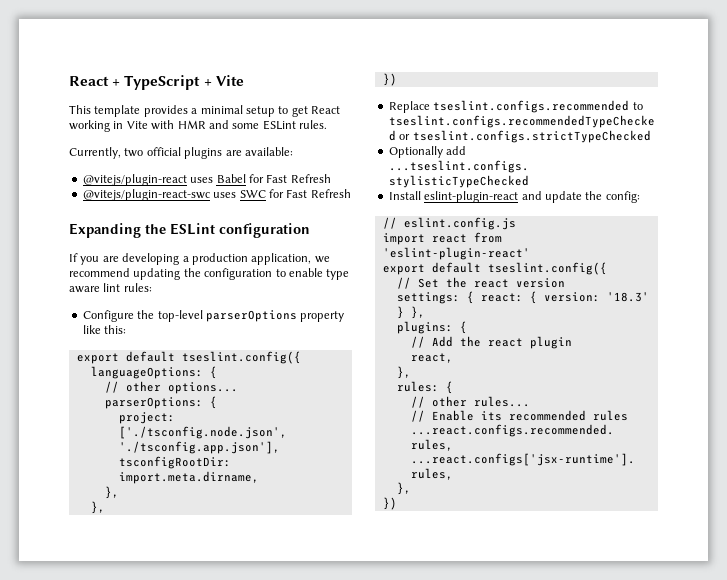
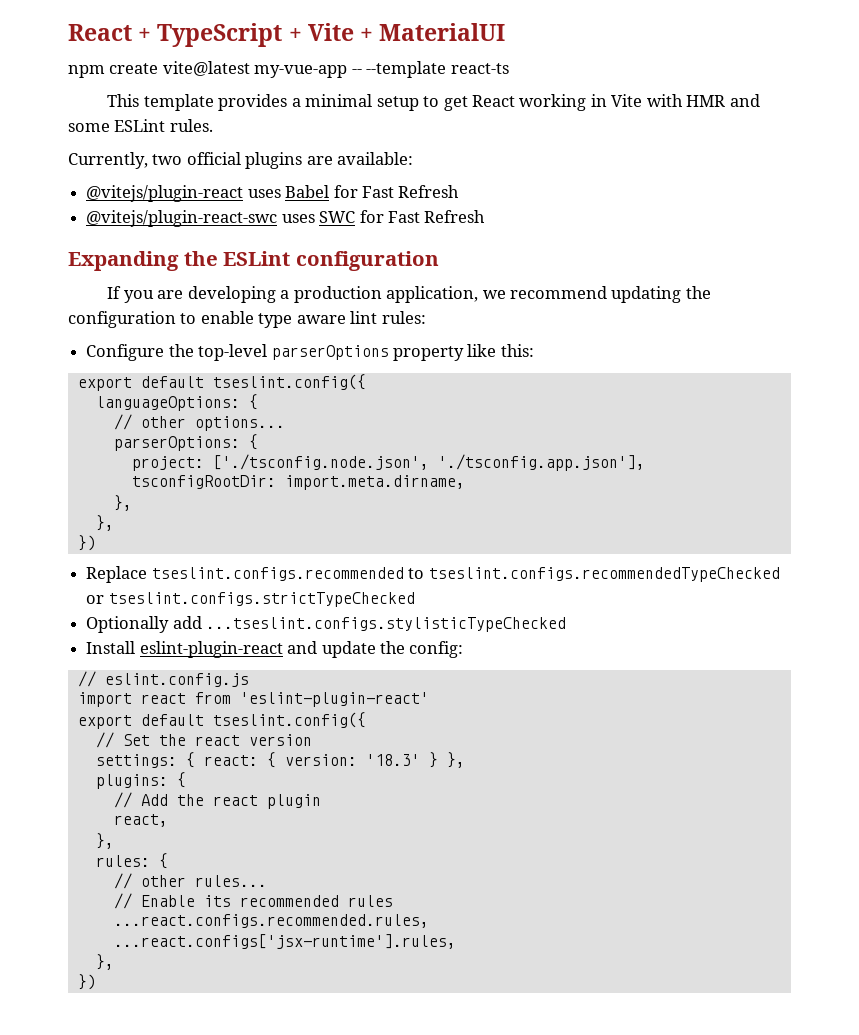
- React + TypeScript + Vite
+ React + TypeScript + Vite + MaterialUI
+ npm create vite@latest my-vue-app -- --template react-ts

